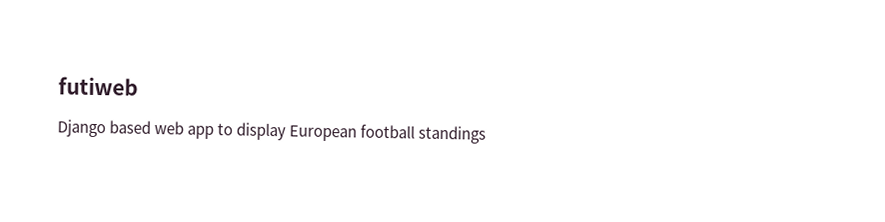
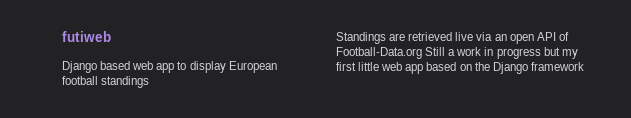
+ Standings are retrieved live via an open API of Football-Data.org Still a work in progress but my first little web app based on the Django framework

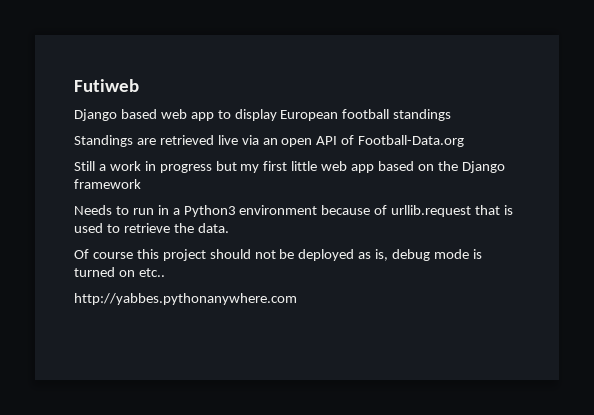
- futiweb
+ Futiweb
- Standings are retrieved live via an open API of Football-Data.org Still a work in progress but my first little web app based on the Django framework
+ Standings are retrieved live via an open API of Football-Data.org
+ Still a work in progress but my first little web app based on the Django framework
+ Needs to run in a Python3 environment because of urllib.request that is used to retrieve the data.
+ Of course this project should not be deployed as is, debug mode is turned on etc..
+ http://yabbes.pythonanywhere.com

